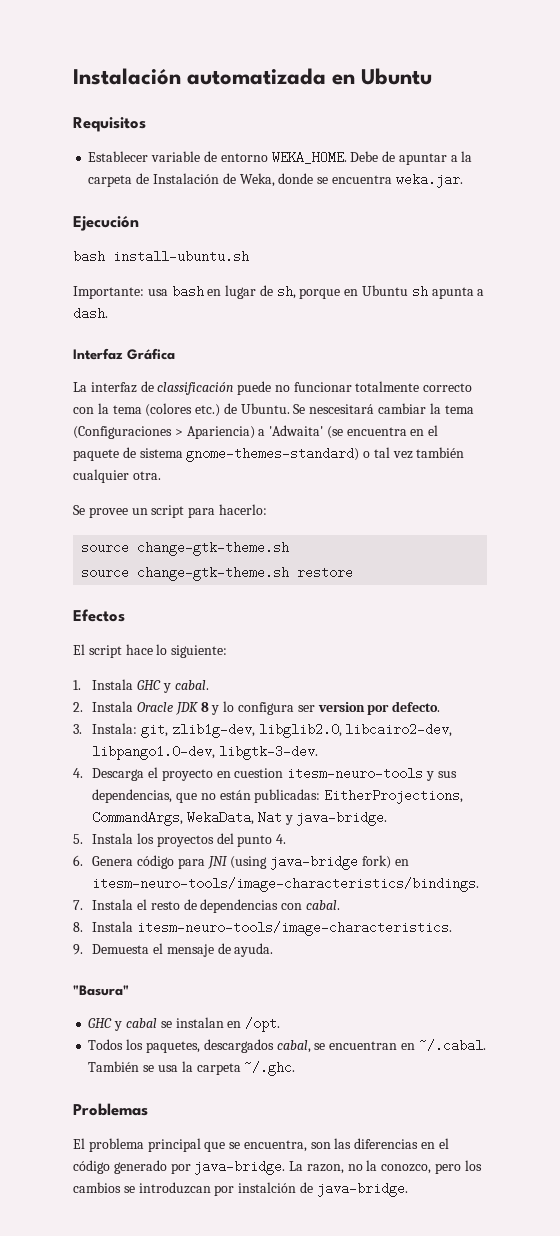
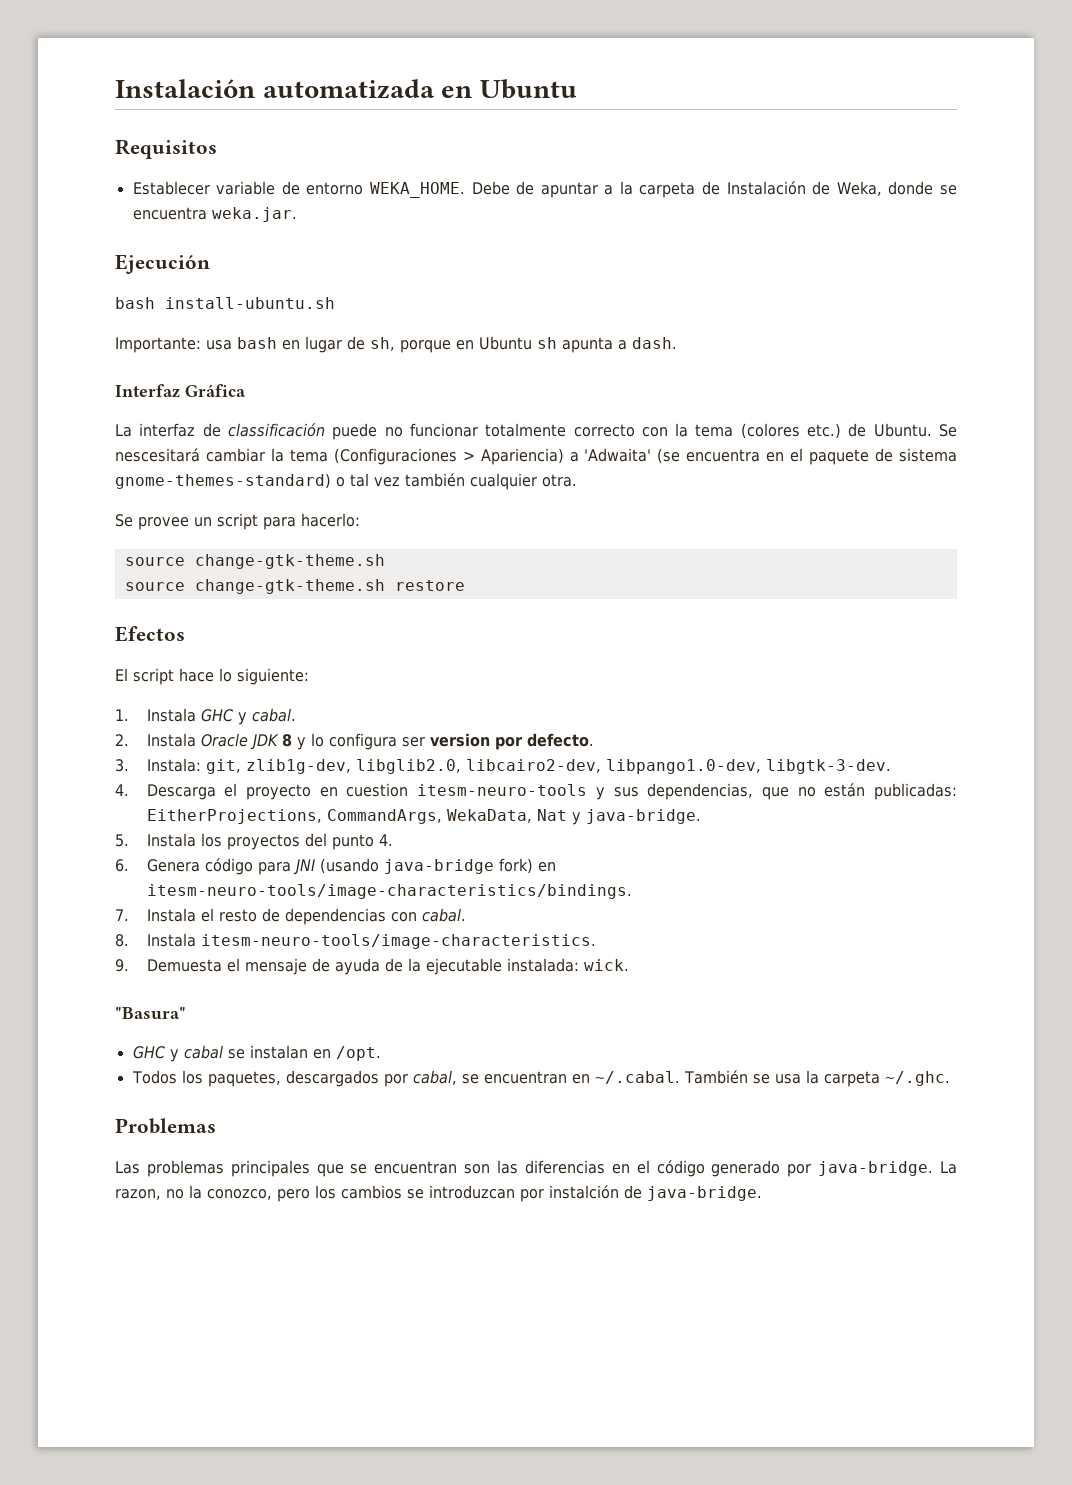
- 6. Genera código para JNI (using java-bridge fork) en itesm-neuro-tools/image-characteristics/bindings.
+ 6. Genera código para JNI (usando java-bridge fork) en itesm-neuro-tools/image-characteristics/bindings.
- 9. Demuesta el mensaje de ayuda.
+ 9. Demuesta el mensaje de ayuda de la ejecutable instalada: wick.
- Todos los paquetes, descargados cabal, se encuentran en ~/.cabal. También se usa la carpeta ~/.ghc.
+ Todos los paquetes, descargados por cabal, se encuentran en ~/.cabal. También se usa la carpeta ~/.ghc.
- El problema principal que se encuentra, son las diferencias en el código generado por java-bridge.
+ Las problemas principales que se encuentran son las diferencias en el código generado por java-bridge.

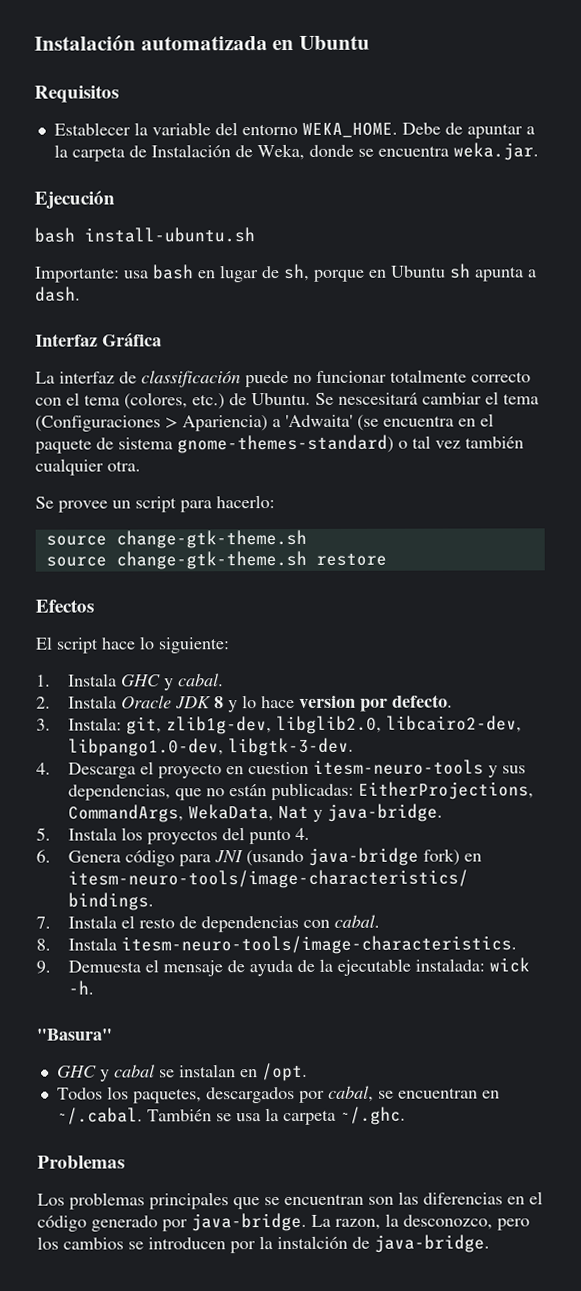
- Establecer variable de entorno WEKA_HOME.
+ Establecer la variable del entorno WEKA_HOME.
- La interfaz de classificación puede no funcionar totalmente correcto con la tema (colores etc.) de Ubuntu.
+ La interfaz de classificación puede no funcionar totalmente correcto con el tema (colores, etc.) de Ubuntu.
- Se nescesitará cambiar la tema (Configuraciones > Apariencia) a 'Adwaita' (se encuentra en el paquete de sistema gnome-themes-standard) o tal vez también cualquier otra.
+ Se nescesitará cambiar el tema (Configuraciones > Apariencia) a 'Adwaita' (se encuentra en el paquete de sistema gnome-themes-standard) o tal vez también cualquier otra.
- 2. Instala Oracle JDK 8 y lo configura ser version por defecto.
+ 2. Instala Oracle JDK 8 y lo hace version por defecto.
- 9. Demuesta el mensaje de ayuda de la ejecutable instalada: wick.
+ 9. Demuesta el mensaje de ayuda de la ejecutable instalada: wick -h.
- Las problemas principales que se encuentran son las diferencias en el código generado por java-bridge.
+ Los problemas principales que se encuentran son las diferencias en el código generado por java-bridge.
- La razon, no la conozco, pero los cambios se introduzcan por instalción de java-bridge.
+ La razon, la desconozco, pero los cambios se introducen por la instalción de java-bridge.

